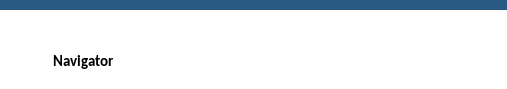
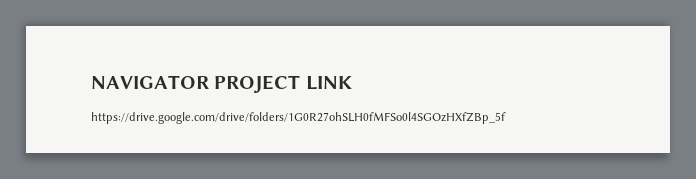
- Navigator
+ NAVIGATOR PROJECT LINK
+ https://drive.google.com/drive/folders/1G0R27ohSLH0fMFSo0l4SGOzHXfZBp_5f

